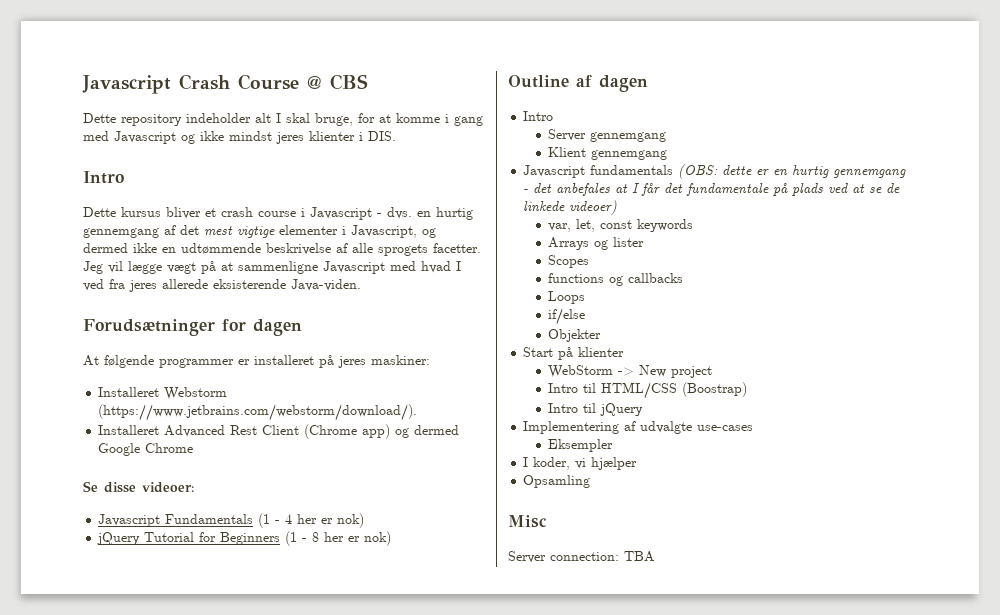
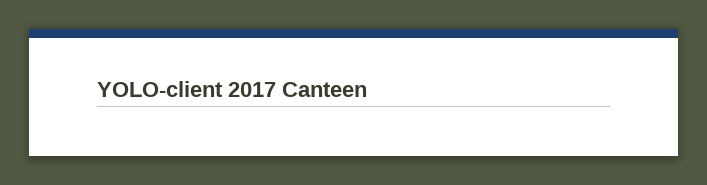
- Javascript Crash Course @ CBS
- Dette repository indeholder alt I skal bruge, for at komme i gang med Javascript og ikke mindst jeres klienter i DIS.
- Intro
- Dette kursus bliver et crash course i Javascript - dvs. en hurtig gennemgang af det mest vigtige elementer i Javascript, og dermed ikke en udtømmende beskrivelse af alle sprogets facetter. Jeg vil lægge vægt på at sammenligne Javascript med hvad I ved fra jeres allerede eksisterende Java-viden.
- Forudsætninger for dagen
- At følgende programmer er installeret på jeres maskiner:
- Installeret Webstorm (https://www.jetbrains.com/webstorm/download/).
- Installeret Advanced Rest Client (Chrome app) og dermed Google Chrome
- Se disse videoer:
- Javascript Fundamentals (1 - 4 her er nok)
- jQuery Tutorial for Beginners (1 - 8 her er nok)
- Outline af dagen
- Intro
- Server gennemgang
- Klient gennemgang
- Javascript fundamentals (OBS: dette er en hurtig gennemgang - det anbefales at I får det fundamentale på plads ved at se de linkede videoer)
- var, let, const keywords
- Arrays og lister
- Scopes
- functions og callbacks
- Loops
- if/else
- Objekter
- Start på klienter
- WebStorm -> New project
- Intro til HTML/CSS (Boostrap)
- Intro til jQuery
- Implementering af udvalgte use-cases
- Eksempler
- I koder, vi hjælper
- Opsamling
- Misc
- Server connection: TBA
+ YOLO-client 2017 Canteen

